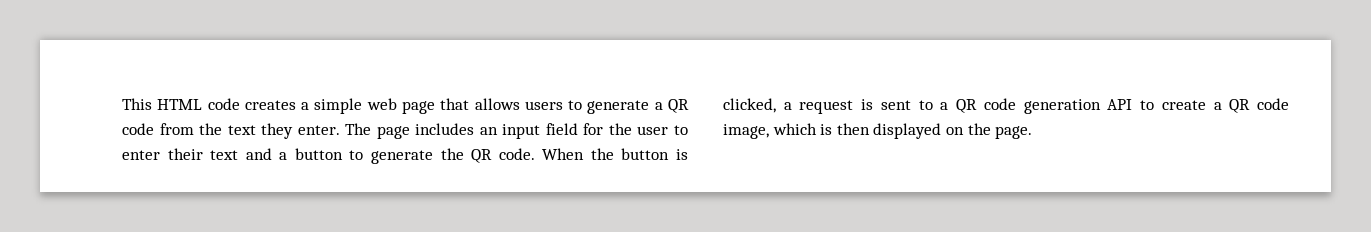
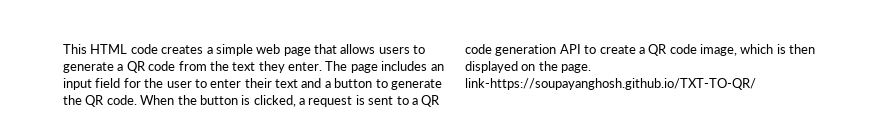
- When the button is clicked, a request is sent to a QR code generation API to create a QR code image, which is then displayed on the page.
+ When the button is clicked, a request is sent to a QR code generation API to create a QR code image, which is then displayed on the page. link-https://soupayanghosh.github.io/TXT-TO-QR/

